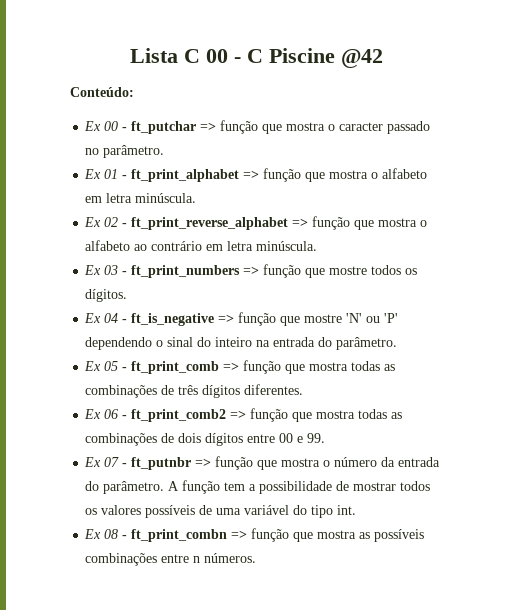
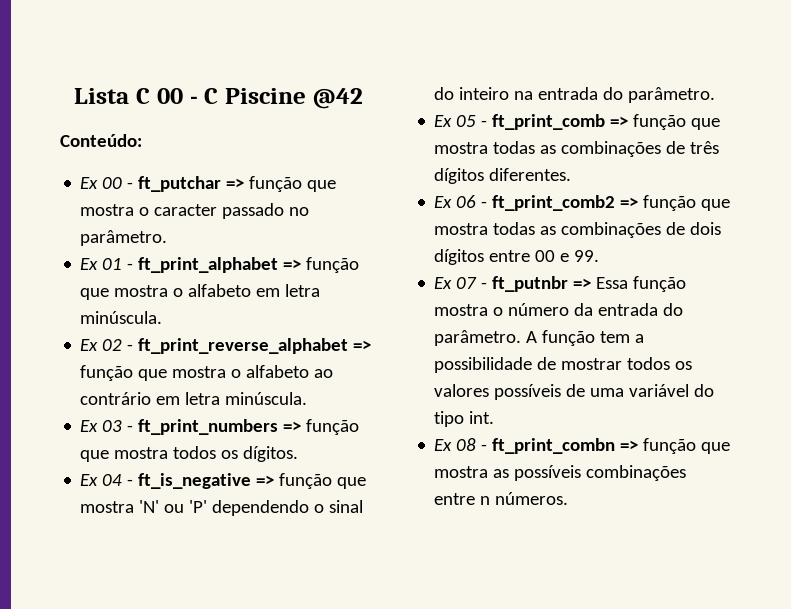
- Ex 03 - ft_print_numbers => função que mostre todos os dígitos.
+ Ex 03 - ft_print_numbers => função que mostra todos os dígitos.
- Ex 04 - ft_is_negative => função que mostre 'N' ou 'P' dependendo o sinal do inteiro na entrada do parâmetro.
+ Ex 04 - ft_is_negative => função que mostra 'N' ou 'P' dependendo o sinal do inteiro na entrada do parâmetro.
- Ex 07 - ft_putnbr => função que mostra o número da entrada do parâmetro.
+ Ex 07 - ft_putnbr => Essa função mostra o número da entrada do parâmetro.

